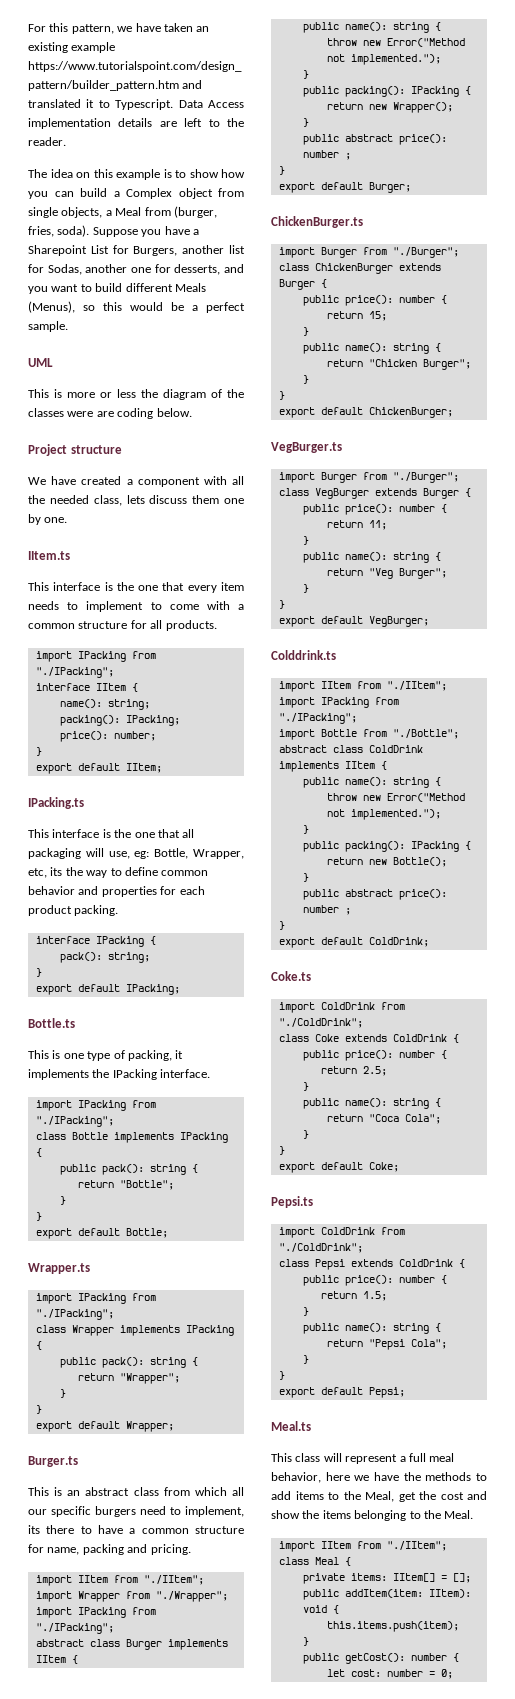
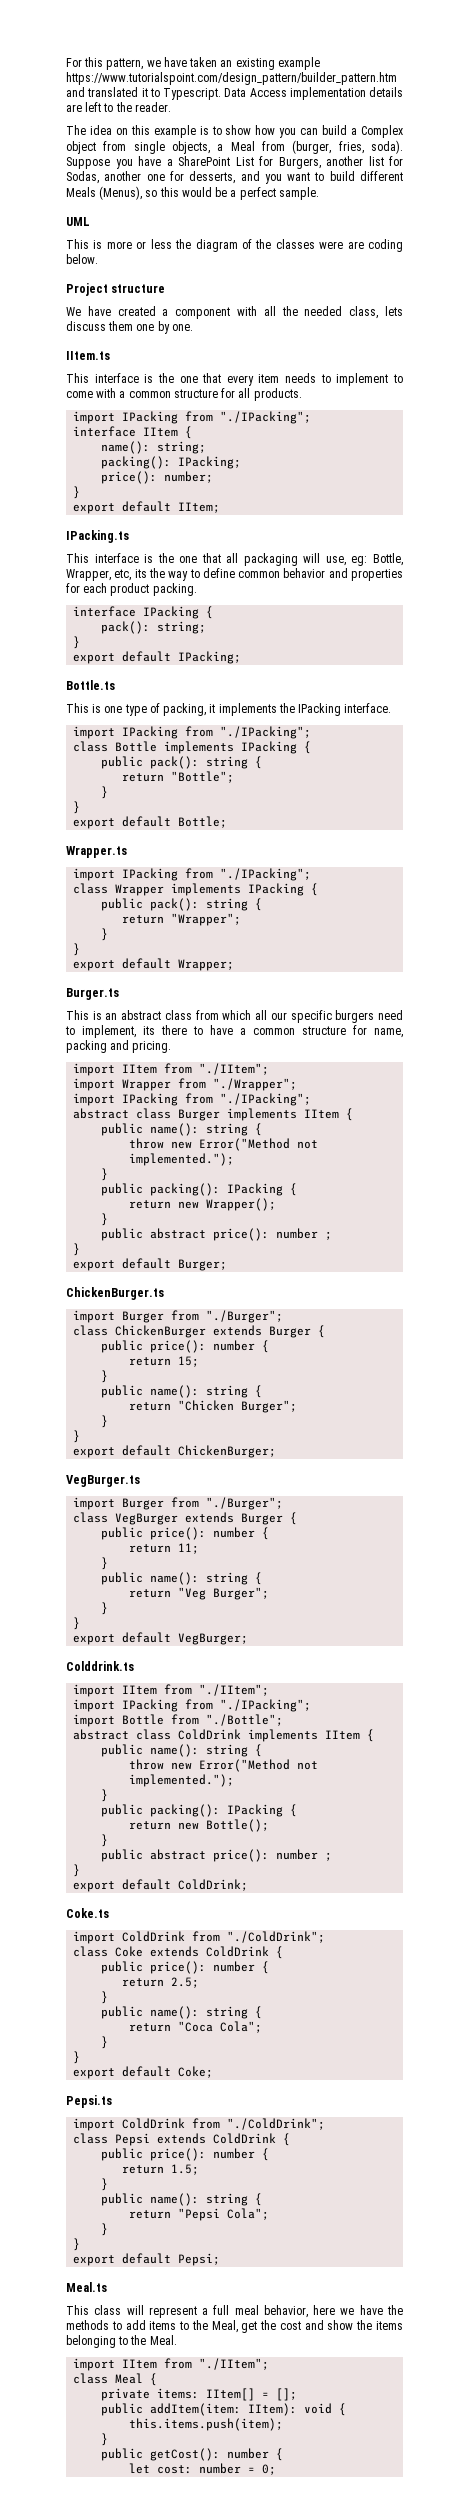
- Suppose you have a Sharepoint List for Burgers, another list for Sodas, another one for desserts, and you want to build different Meals (Menus), so this would be a perfect sample.
+ Suppose you have a SharePoint List for Burgers, another list for Sodas, another one for desserts, and you want to build different Meals (Menus), so this would be a perfect sample.

